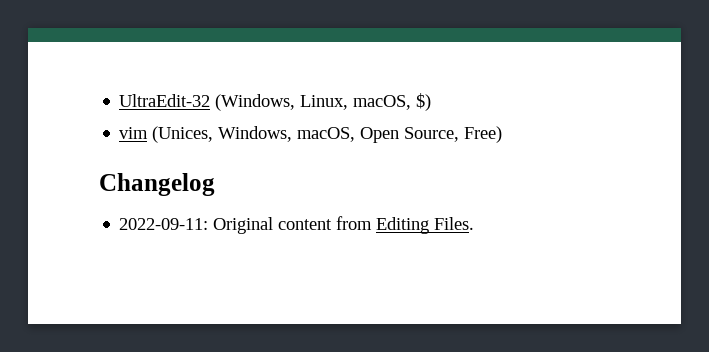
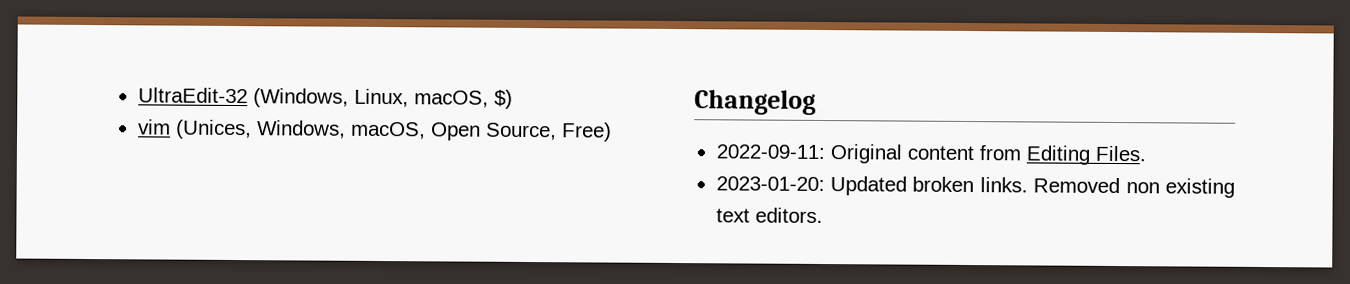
+ 2023-01-20: Updated broken links. Removed non existing text editors.

